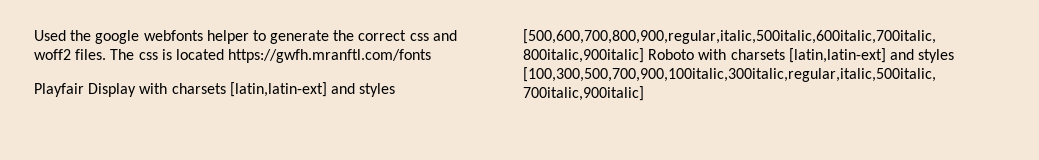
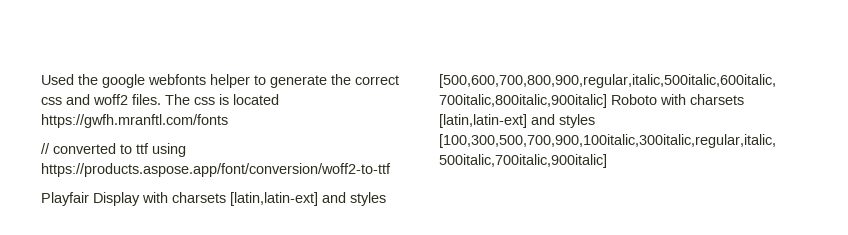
+ // converted to ttf using https://products.aspose.app/font/conversion/woff2-to-ttf

